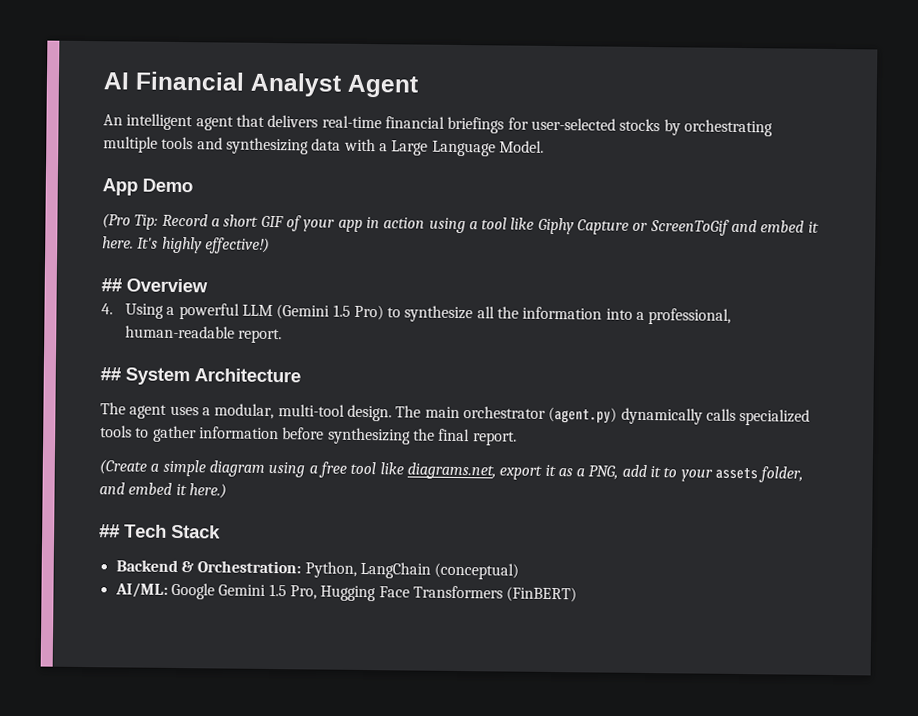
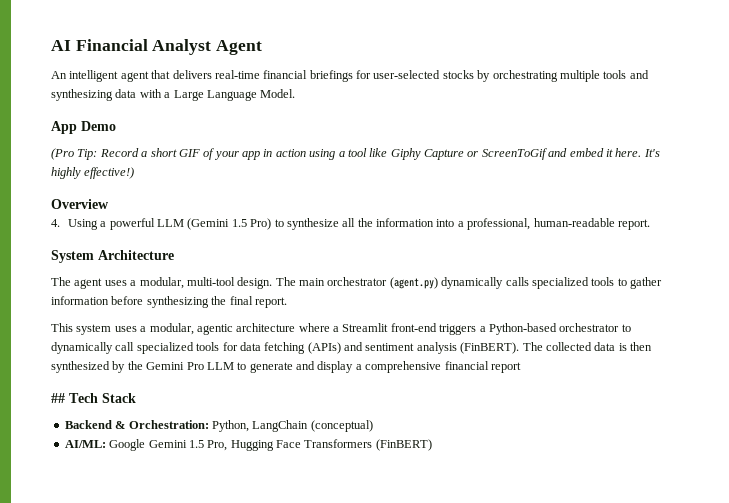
- ## Overview
+ Overview
- ## System Architecture
+ System Architecture
- (Create a simple diagram using a free tool like diagrams.net, export it as a PNG, add it to your assets folder, and embed it here.)
+ This system uses a modular, agentic architecture where a Streamlit front-end triggers a Python-based orchestrator to dynamically call specialized tools for data fetching (APIs) and sentiment analysis (FinBERT). The collected data is then synthesized by the Gemini Pro LLM to generate and display a comprehensive financial report

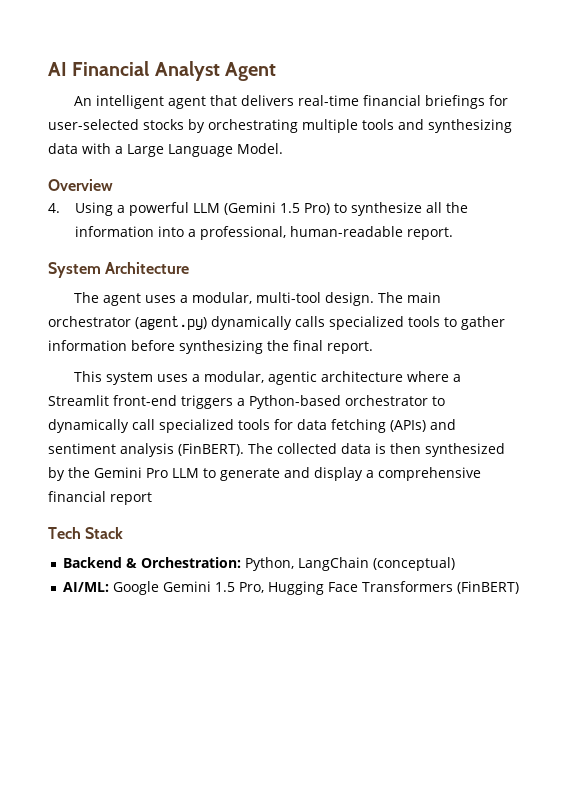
- App Demo
- (Pro Tip: Record a short GIF of your app in action using a tool like Giphy Capture or ScreenToGif and embed it here. It's highly effective!)
- ## Tech Stack
+ Tech Stack

